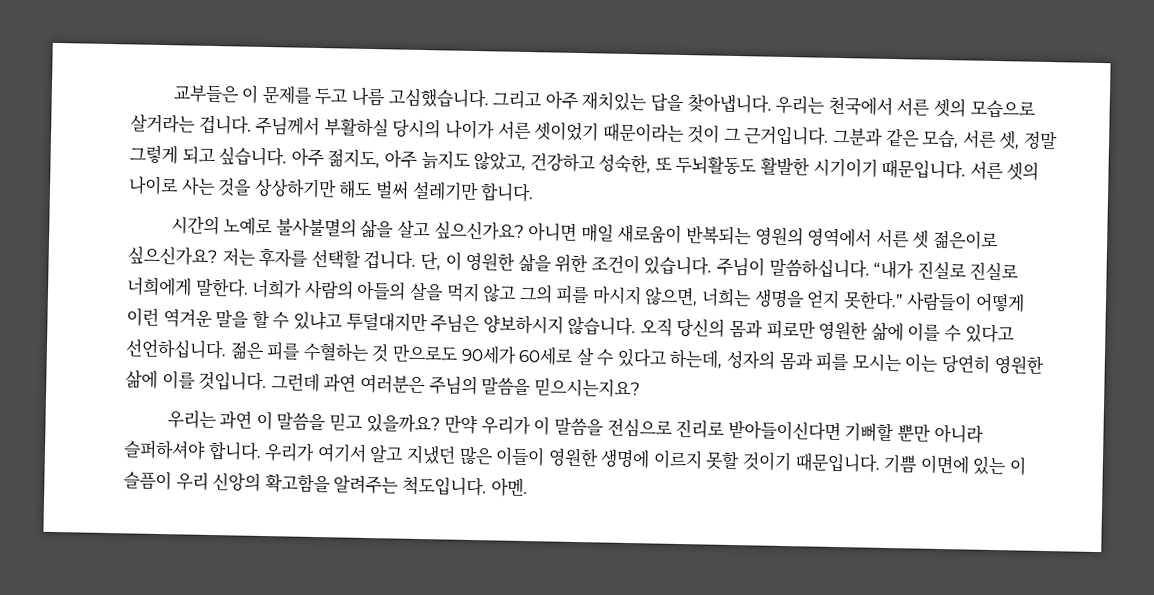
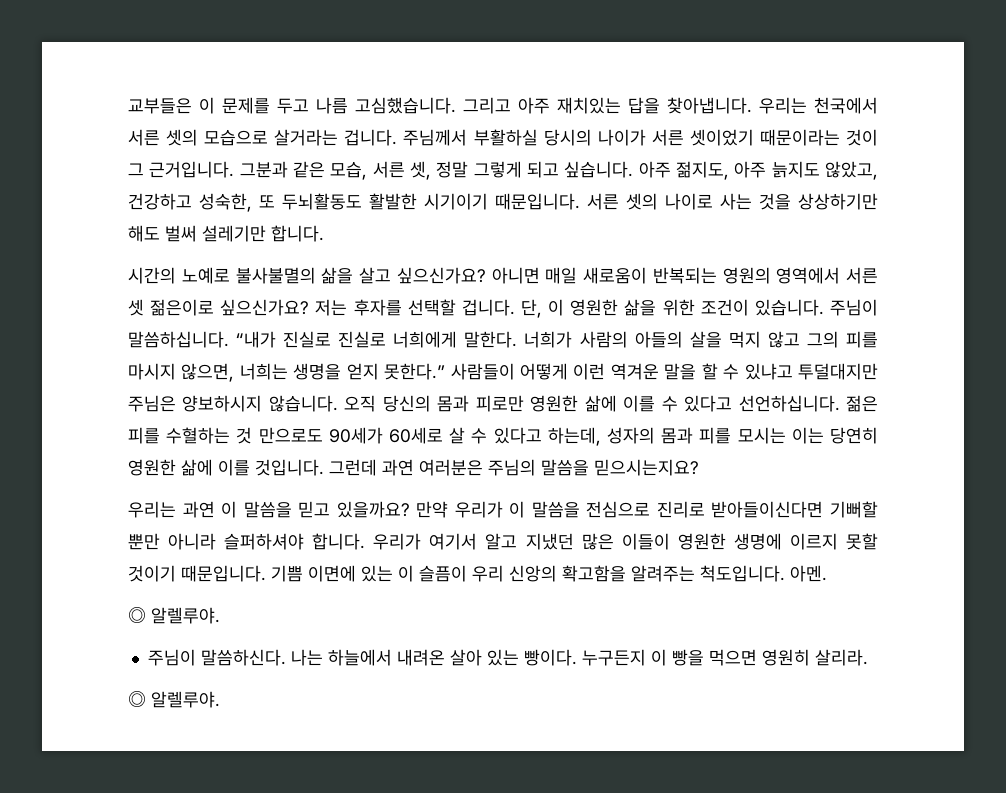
  아멘.
+ ◎ 알렐루야.
+ 주님이 말씀하신다. 나는 하늘에서 내려온 살아 있는 빵이다. 누구든지 이 빵을 먹으면 영원히 살리라.
+ ◎ 알렐루야.

